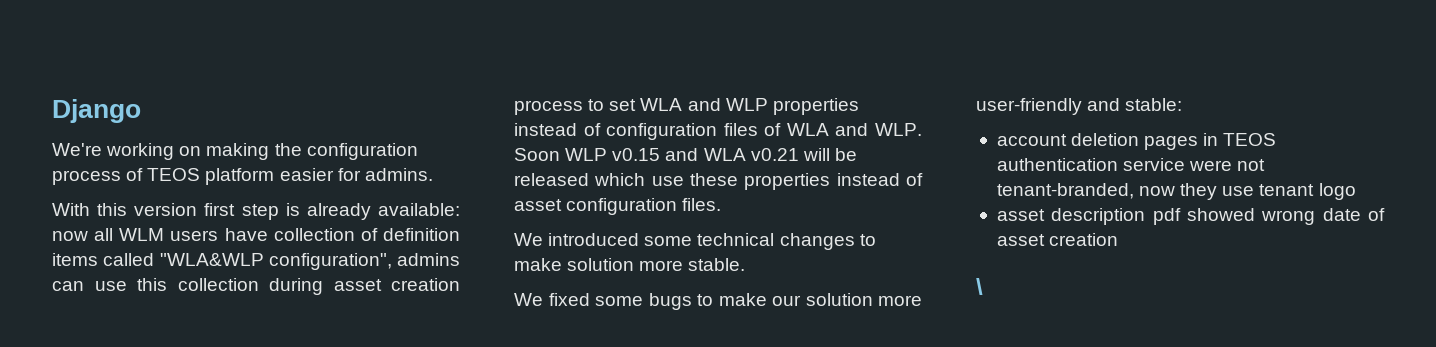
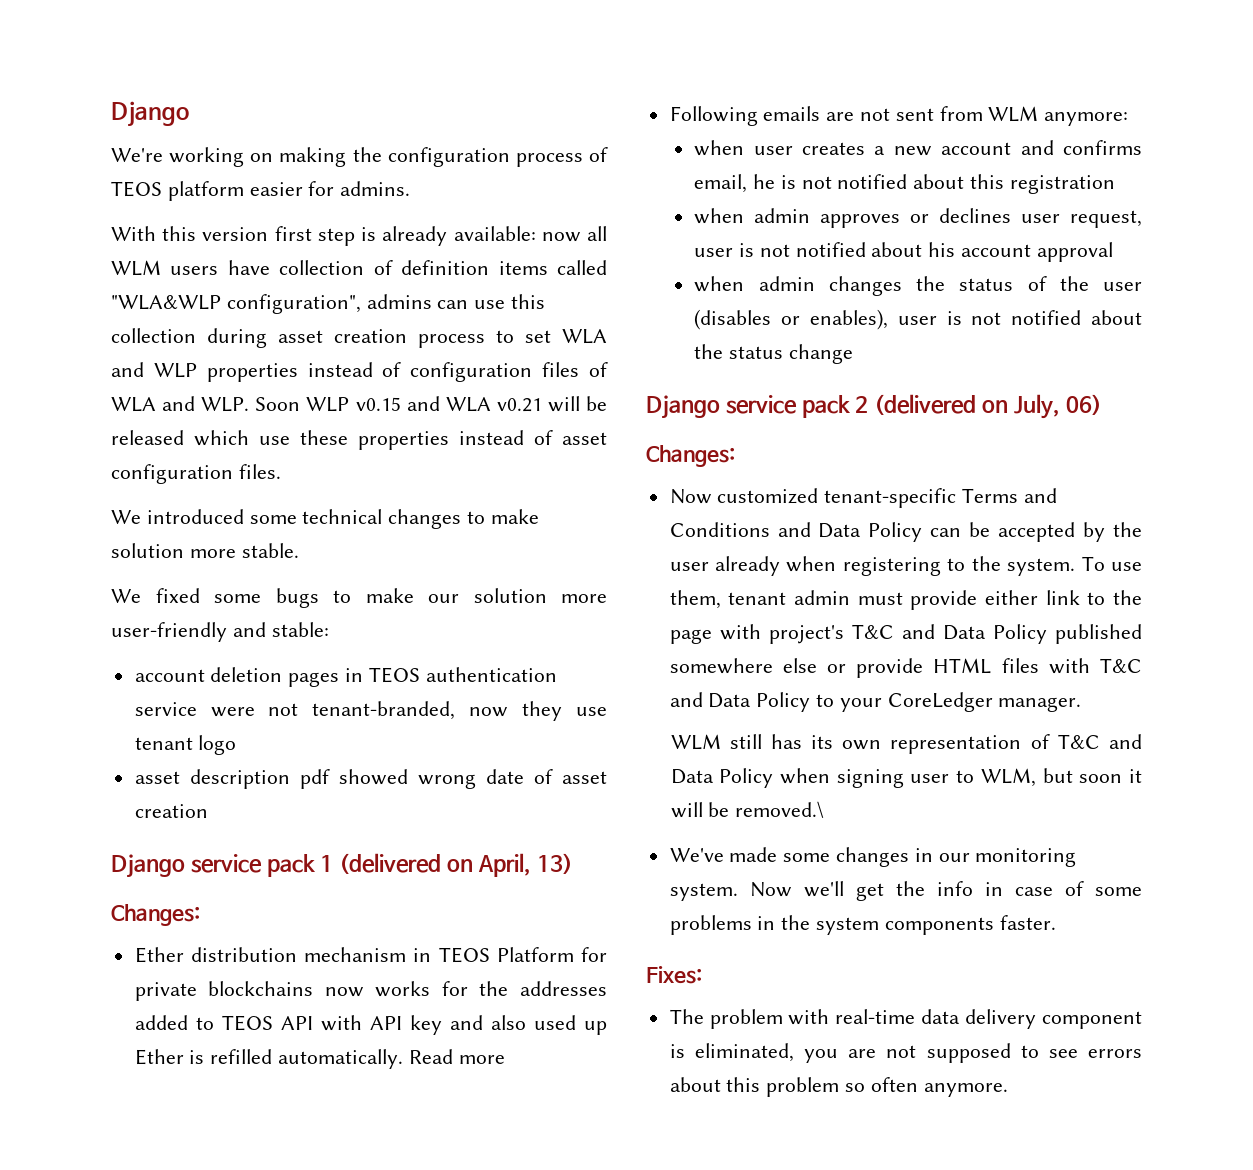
- \
+ Django service pack 1 (delivered on April, 13)
+ Changes:
+ Ether distribution mechanism in TEOS Platform for private blockchains now works for the addresses added to TEOS API with API key and also used up Ether is refilled automatically. Read more
+ Following emails are not sent from WLM anymore:
+ when user creates a new account and confirms email, he is not notified about this registration
+ when admin approves or declines user request, user is not notified about his account approval
+ when admin changes the status of the user (disables or enables), user is not notified about the status change
+ Django service pack 2 (delivered on July, 06)
+ Changes:
+ Now customized tenant-specific Terms and Conditions and Data Policy can be accepted by the user already when registering to the system. To use them, tenant admin must provide either link to the page with project's T&C and Data Policy published somewhere else or provide HTML files with T&C and Data Policy to your CoreLedger manager.
+ WLM still has its own representation of T&C and Data Policy when signing user to WLM, but soon it will be removed.\
+ We've made some changes in our monitoring system. Now we'll get the info in case of some problems in the system components faster.
+ Fixes:
+ The problem with real-time data delivery component is eliminated, you are not supposed to see errors about this problem so often anymore.

